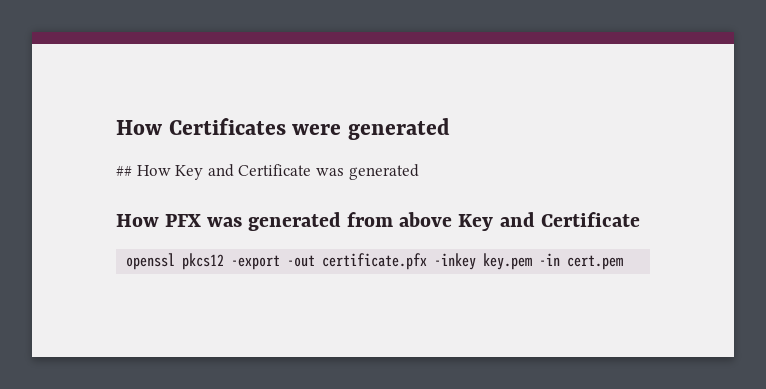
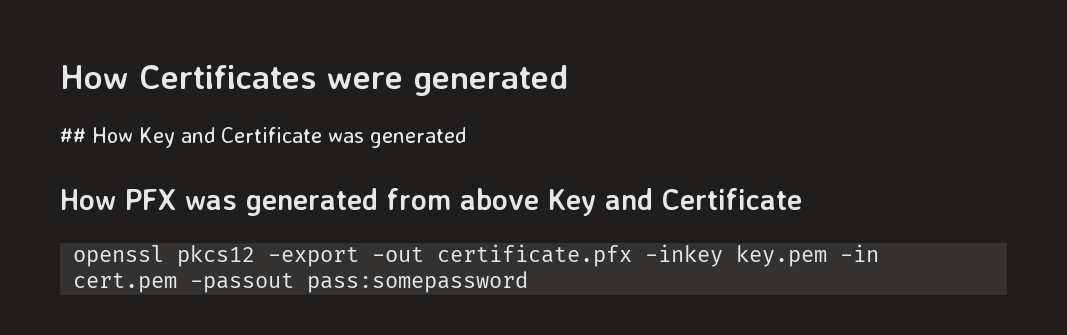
- openssl pkcs12 -export -out certificate.pfx -inkey key.pem -in cert.pem
+ openssl pkcs12 -export -out certificate.pfx -inkey key.pem -in cert.pem -passout pass:somepassword

